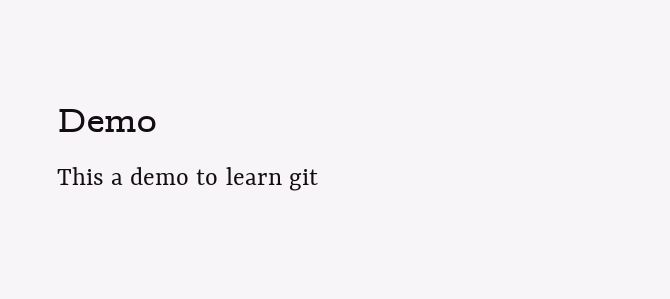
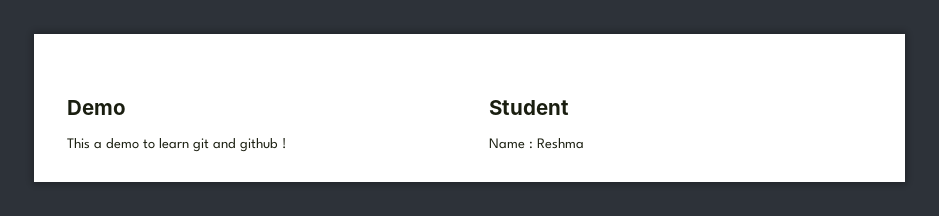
- This a demo to learn git
+ This a demo to learn git and github !
+ Student
+ Name : Reshma

